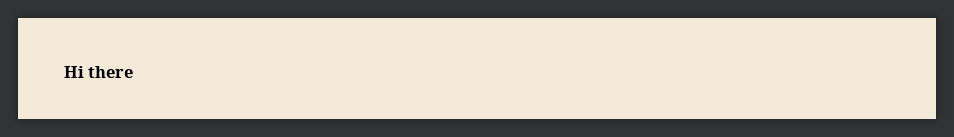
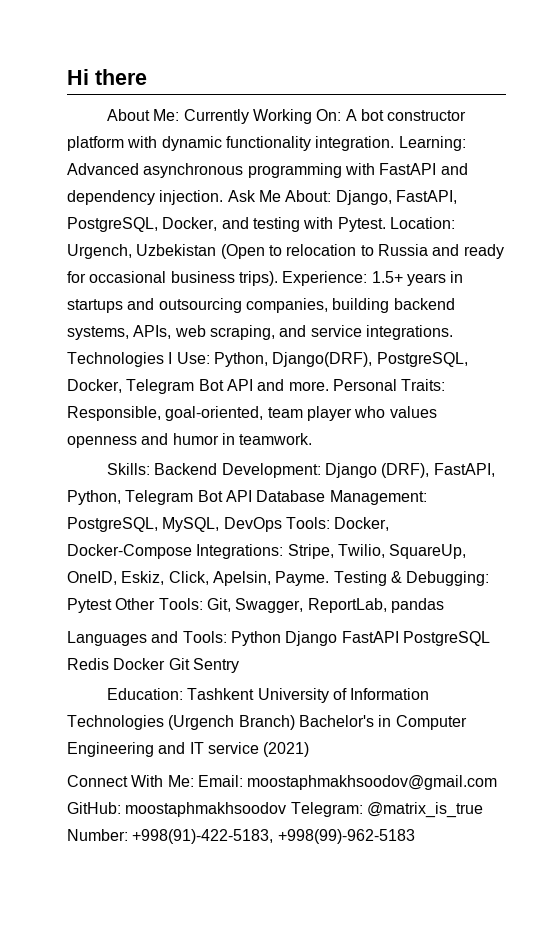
+ About Me: Currently Working On: A bot constructor platform with dynamic functionality integration. Learning: Advanced asynchronous programming with FastAPI and dependency injection. Ask Me About: Django, FastAPI, PostgreSQL, Docker, and testing with Pytest. Location: Urgench, Uzbekistan (Open to relocation to Russia and ready for occasional business trips). Experience: 1.5+ years in startups and outsourcing companies, building backend systems, APIs, web scraping, and service integrations. Technologies I Use: Python, Django(DRF), PostgreSQL, Docker, Telegram Bot API and more. Personal Traits: Responsible, goal-oriented, team player who values openness and humor in teamwork.
+ Skills: Backend Development: Django (DRF), FastAPI, Python, Telegram Bot API Database Management: PostgreSQL, MySQL, DevOps Tools: Docker, Docker-Compose Integrations: Stripe, Twilio, SquareUp, OneID, Eskiz, Click, Apelsin, Payme. Testing & Debugging: Pytest Other Tools: Git, Swagger, ReportLab, pandas
+ Languages and Tools: Python Django FastAPI PostgreSQL Redis Docker Git Sentry
+ Education: Tashkent University of Information Technologies (Urgench Branch) Bachelor's in Computer Engineering and IT service (2021)
+ Connect With Me: Email: moostaphmakhsoodov@gmail.com GitHub: moostaphmakhsoodov Telegram: @matrix_is_true Number: +998(91)-422-5183, +998(99)-962-5183

